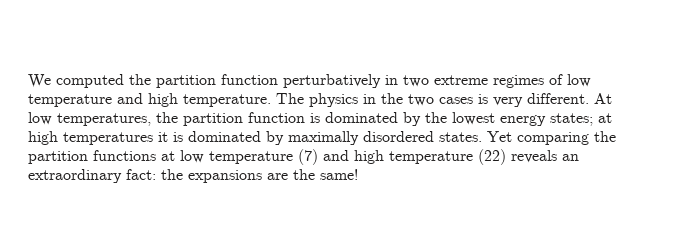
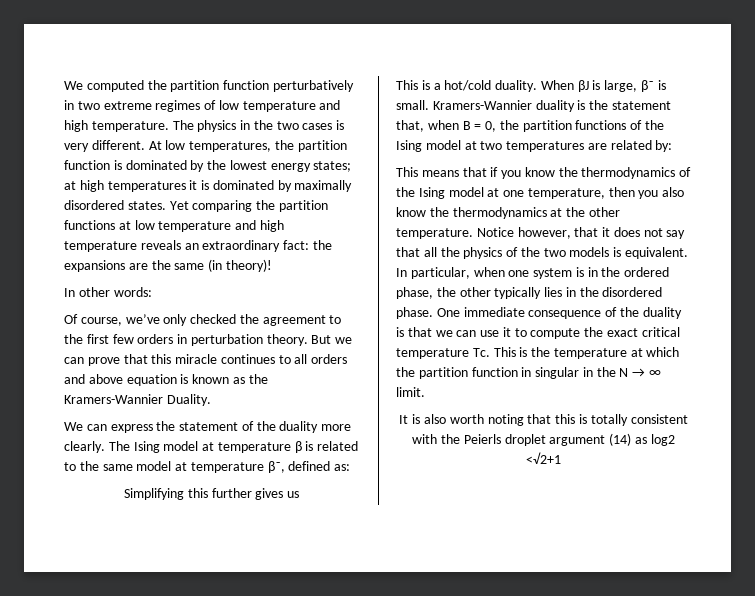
- Yet comparing the partition functions at low temperature (7) and high temperature (22) reveals an extraordinary fact: the expansions are the same!
+ Yet comparing the partition functions at low temperature and high temperature reveals an extraordinary fact: the expansions are the same (in theory)!
+ In other words:
+ Of course, we’ve only checked the agreement to the first few orders in perturbation theory. But we can prove that this miracle continues to all orders and above equation is known as the Kramers-Wannier Duality.
+ We can express the statement of the duality more clearly. The Ising model at temperature β is related to the same model at temperature β˜, defined as:
+ Simplifying this further gives us
+ This is a hot/cold duality. When βJ is large, β˜ is small. Kramers-Wannier duality is the statement that, when B = 0, the partition functions of the Ising model at two temperatures are related by:
+ This means that if you know the thermodynamics of the Ising model at one temperature, then you also know the thermodynamics at the other temperature. Notice however, that it does not say that all the physics of the two models is equivalent. In particular, when one system is in the ordered phase, the other typically lies in the disordered phase. One immediate consequence of the duality is that we can use it to compute the exact critical temperature Tc. This is the temperature at which the partition function in singular in the N → ∞ limit.
+ It is also worth noting that this is totally consistent with the Peierls droplet argument (14) as log2 <√2+1

